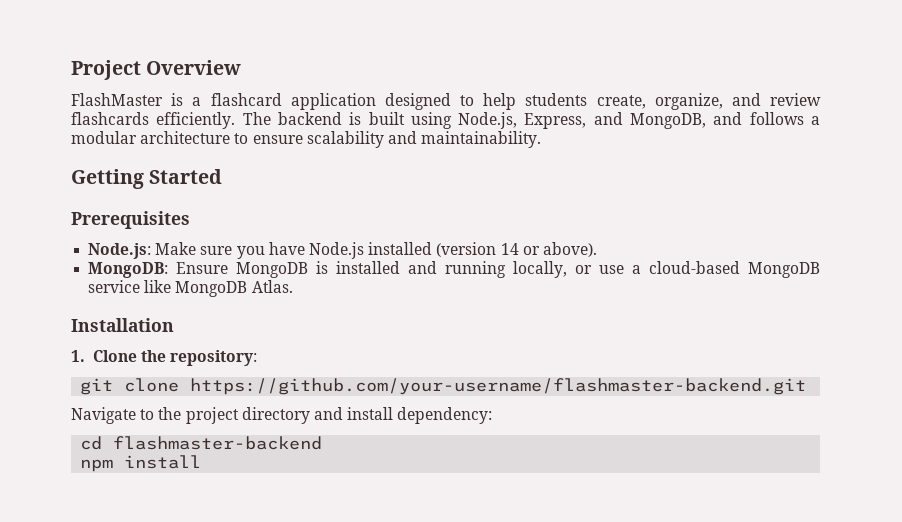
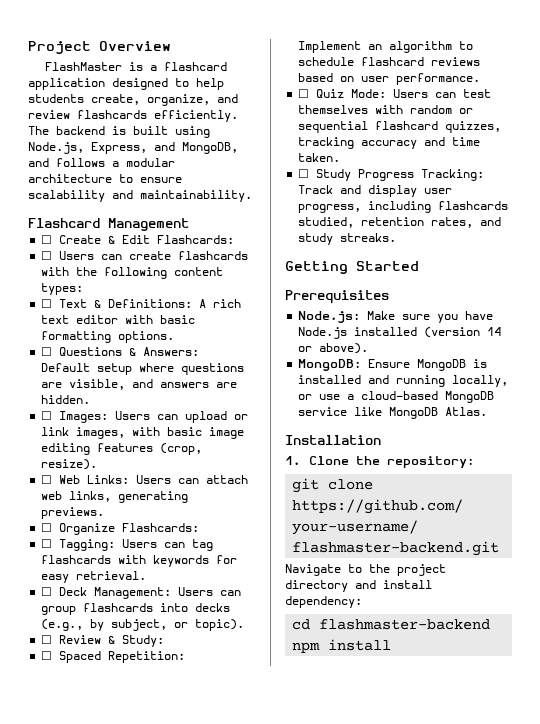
+ Flashcard Management
+ ☐ Create & Edit Flashcards:
+ ☐ Users can create flashcards with the following content types:
+ ☐ Text & Definitions: A rich text editor with basic formatting options.
+ ☐ Questions & Answers: Default setup where questions are visible, and answers are hidden.
+ ☐ Images: Users can upload or link images, with basic image editing features (crop, resize).
+ ☐ Web Links: Users can attach web links, generating previews.
+ ☐ Organize Flashcards:
+ ☐ Tagging: Users can tag flashcards with keywords for easy retrieval.
+ ☐ Deck Management: Users can group flashcards into decks (e.g., by subject, or topic).
+ ☐ Review & Study:
+ ☐ Spaced Repetition: Implement an algorithm to schedule flashcard reviews based on user performance.
+ ☐ Quiz Mode: Users can test themselves with random or sequential flashcard quizzes, tracking accuracy and time taken.
+ ☐ Study Progress Tracking: Track and display user progress, including flashcards studied, retention rates, and study streaks.

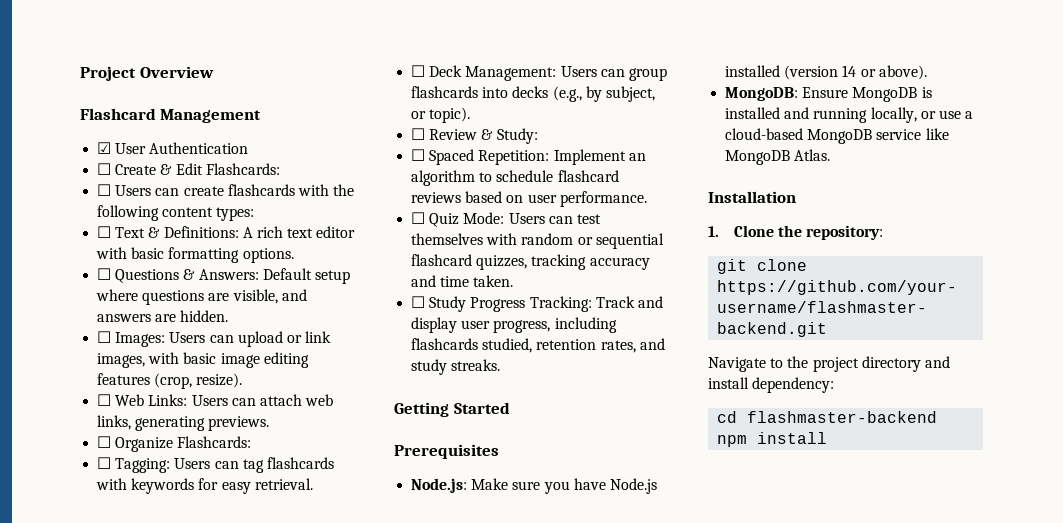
- FlashMaster is a flashcard application designed to help students create, organize, and review flashcards efficiently. The backend is built using Node.js, Express, and MongoDB, and follows a modular architecture to ensure scalability and maintainability.
+ ☑ User Authentication

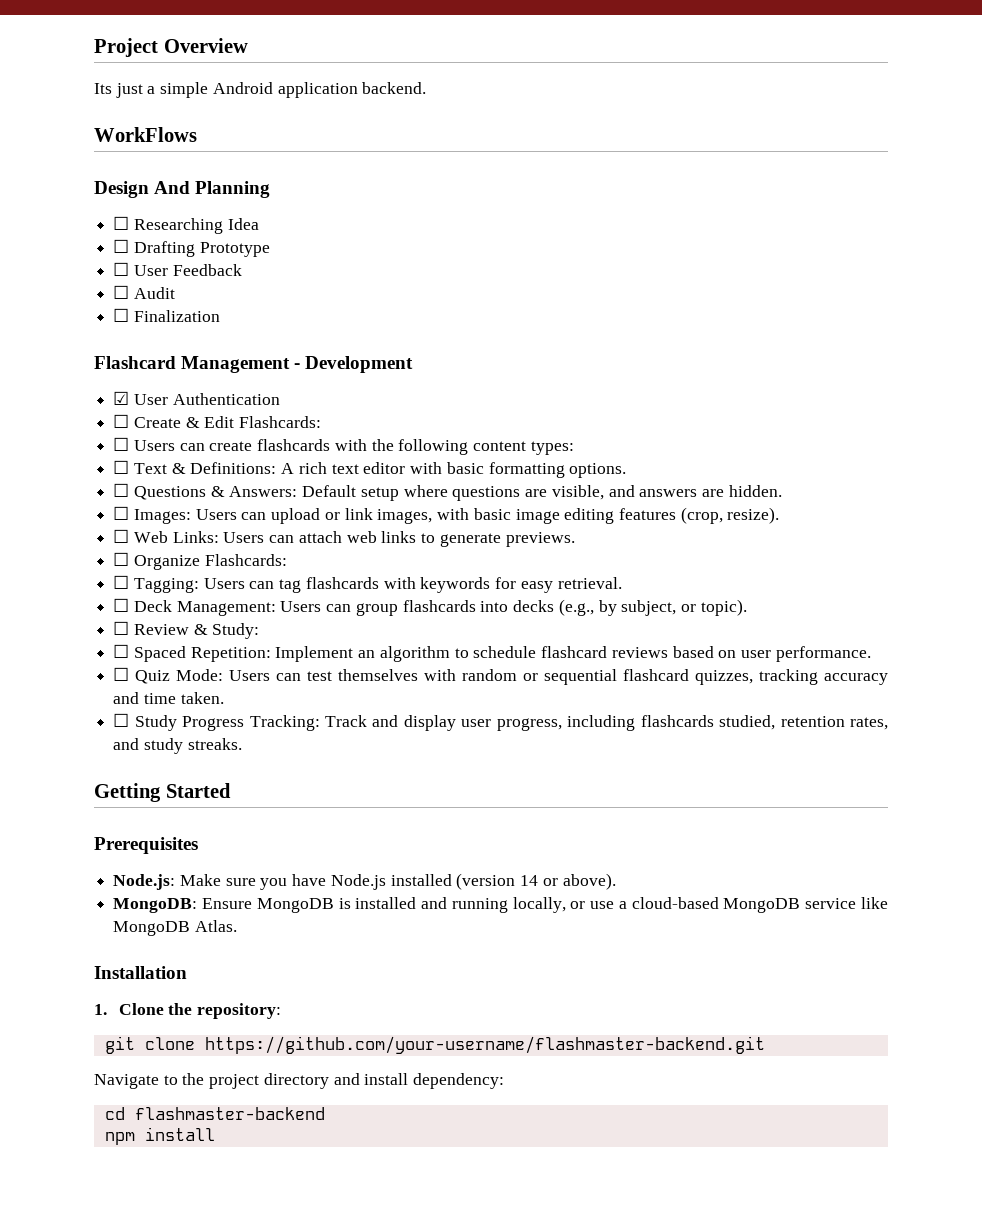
+ Its just a simple Android application backend.
+ WorkFlows
+ Design And Planning
+ ☐ Researching Idea
+ ☐ Drafting Prototype
+ ☐ User Feedback
+ ☐ Audit
+ ☐ Finalization
- Flashcard Management
+ Flashcard Management - Development
- ☐ Web Links: Users can attach web links, generating previews.
+ ☐ Web Links: Users can attach web links to generate previews.

